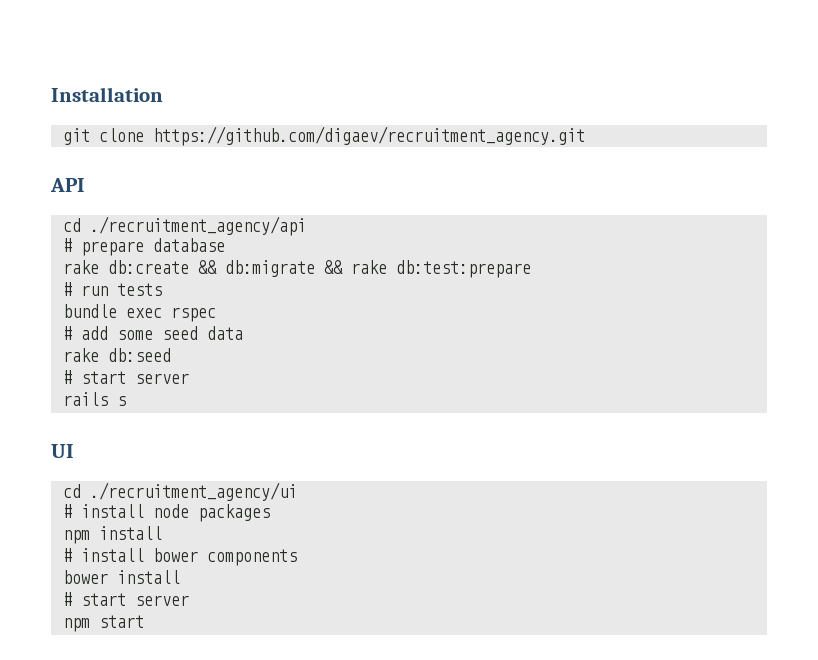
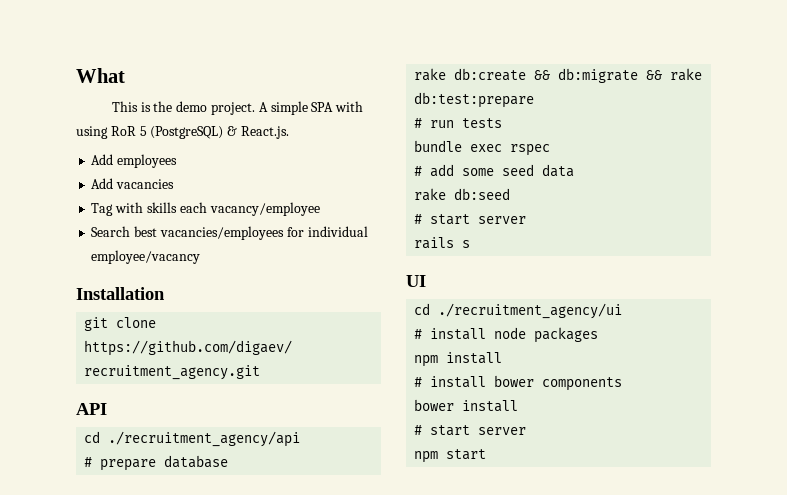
+ What
+ This is the demo project. A simple SPA with using RoR 5 (PostgreSQL) & React.js.
+ Add employees
+ Add vacancies
+ Tag with skills each vacancy/employee
+ Search best vacancies/employees for individual employee/vacancy

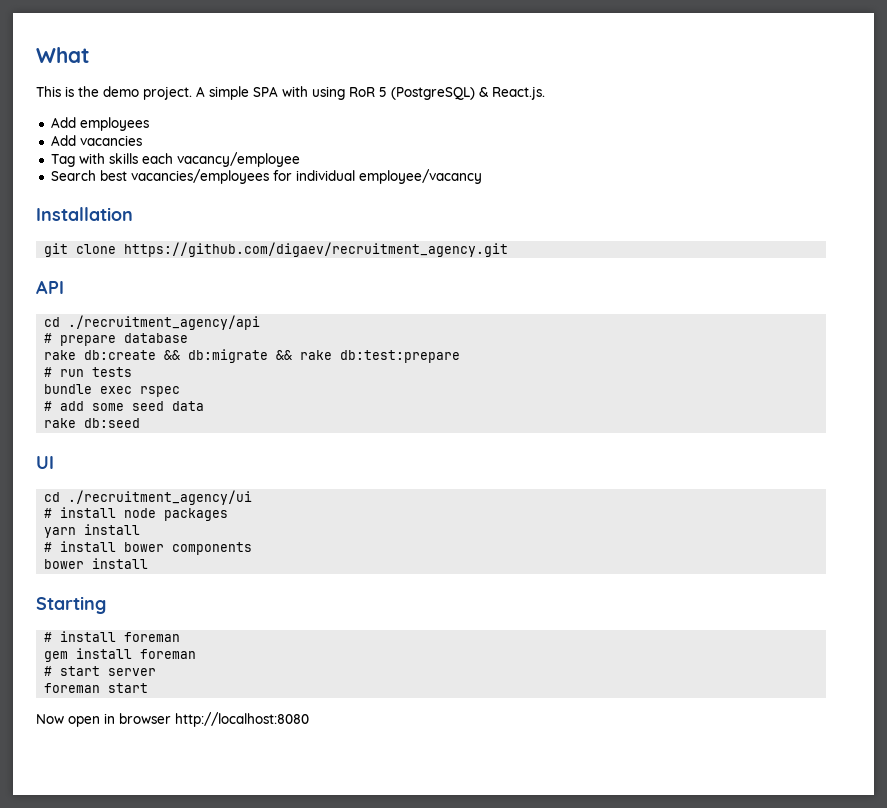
  rake db:seed
- # start server
- rails s
- npm install
+ yarn install
  bower install
+ Starting
+ # install foreman
+ gem install foreman
  # start server
- npm start
+ foreman start
+ Now open in browser http://localhost:8080

